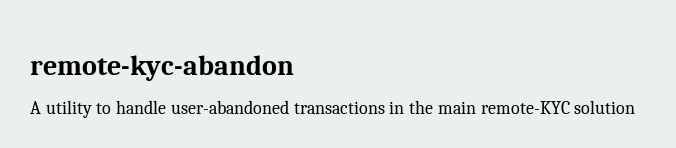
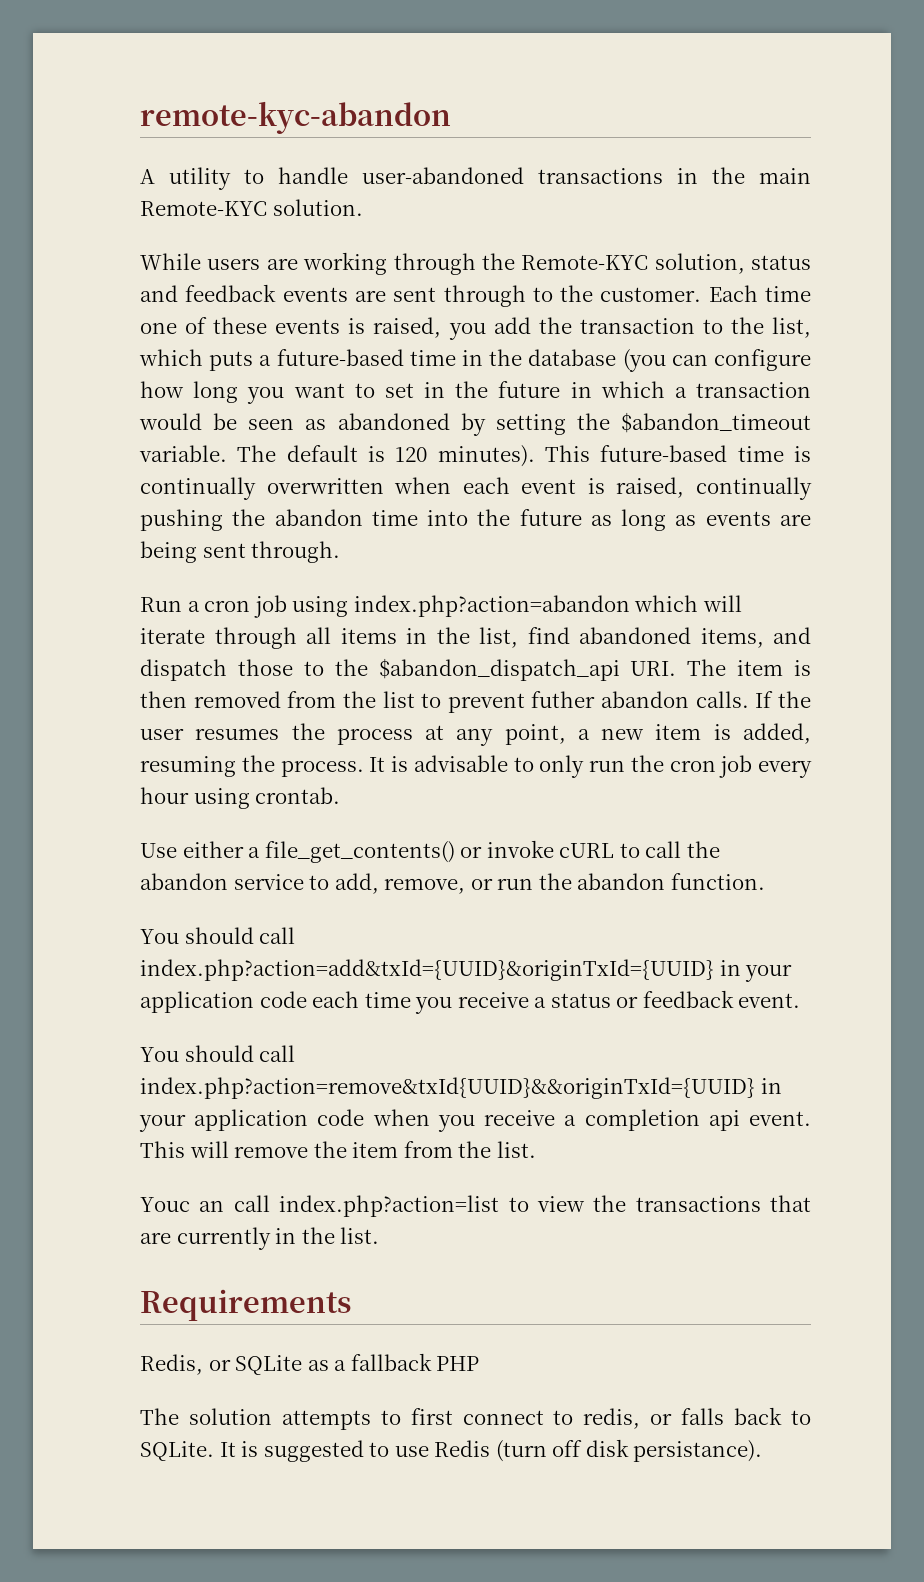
- A utility to handle user-abandoned transactions in the main remote-KYC solution
+ A utility to handle user-abandoned transactions in the main Remote-KYC solution.
+ While users are working through the Remote-KYC solution, status and feedback events are sent through to the customer. Each time one of these events is raised, you add the transaction to the list, which puts a future-based time in the database (you can configure how long you want to set in the future in which a transaction would be seen as abandoned by setting the $abandon_timeout variable. The default is 120 minutes). This future-based time is continually overwritten when each event is raised, continually pushing the abandon time into the future as long as events are being sent through.
+ Run a cron job using index.php?action=abandon which will iterate through all items in the list, find abandoned items, and dispatch those to the $abandon_dispatch_api URI. The item is then removed from the list to prevent futher abandon calls. If the user resumes the process at any point, a new item is added, resuming the process. It is advisable to only run the cron job every hour using crontab.
+ Use either a file_get_contents() or invoke cURL to call the abandon service to add, remove, or run the abandon function.
+ You should call index.php?action=add&txId={UUID}&originTxId={UUID} in your application code each time you receive a status or feedback event.
+ You should call index.php?action=remove&txId{UUID}&&originTxId={UUID} in your application code when you receive a completion api event. This will remove the item from the list.
+ Youc an call index.php?action=list to view the transactions that are currently in the list.
+ Requirements
+ Redis, or SQLite as a fallback PHP
+ The solution attempts to first connect to redis, or falls back to SQLite. It is suggested to use Redis (turn off disk persistance).

